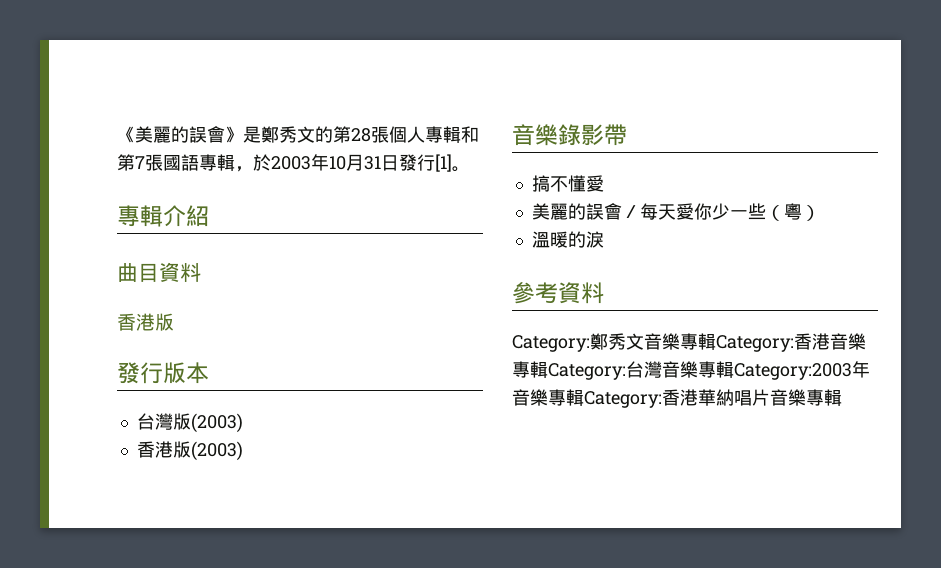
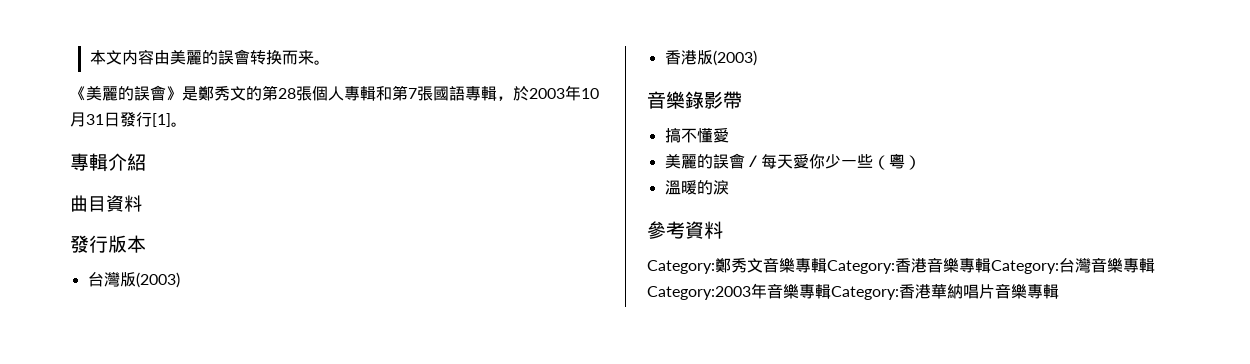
+ 本文内容由美麗的誤會转换而来。
  曲目資料
- 香港版

